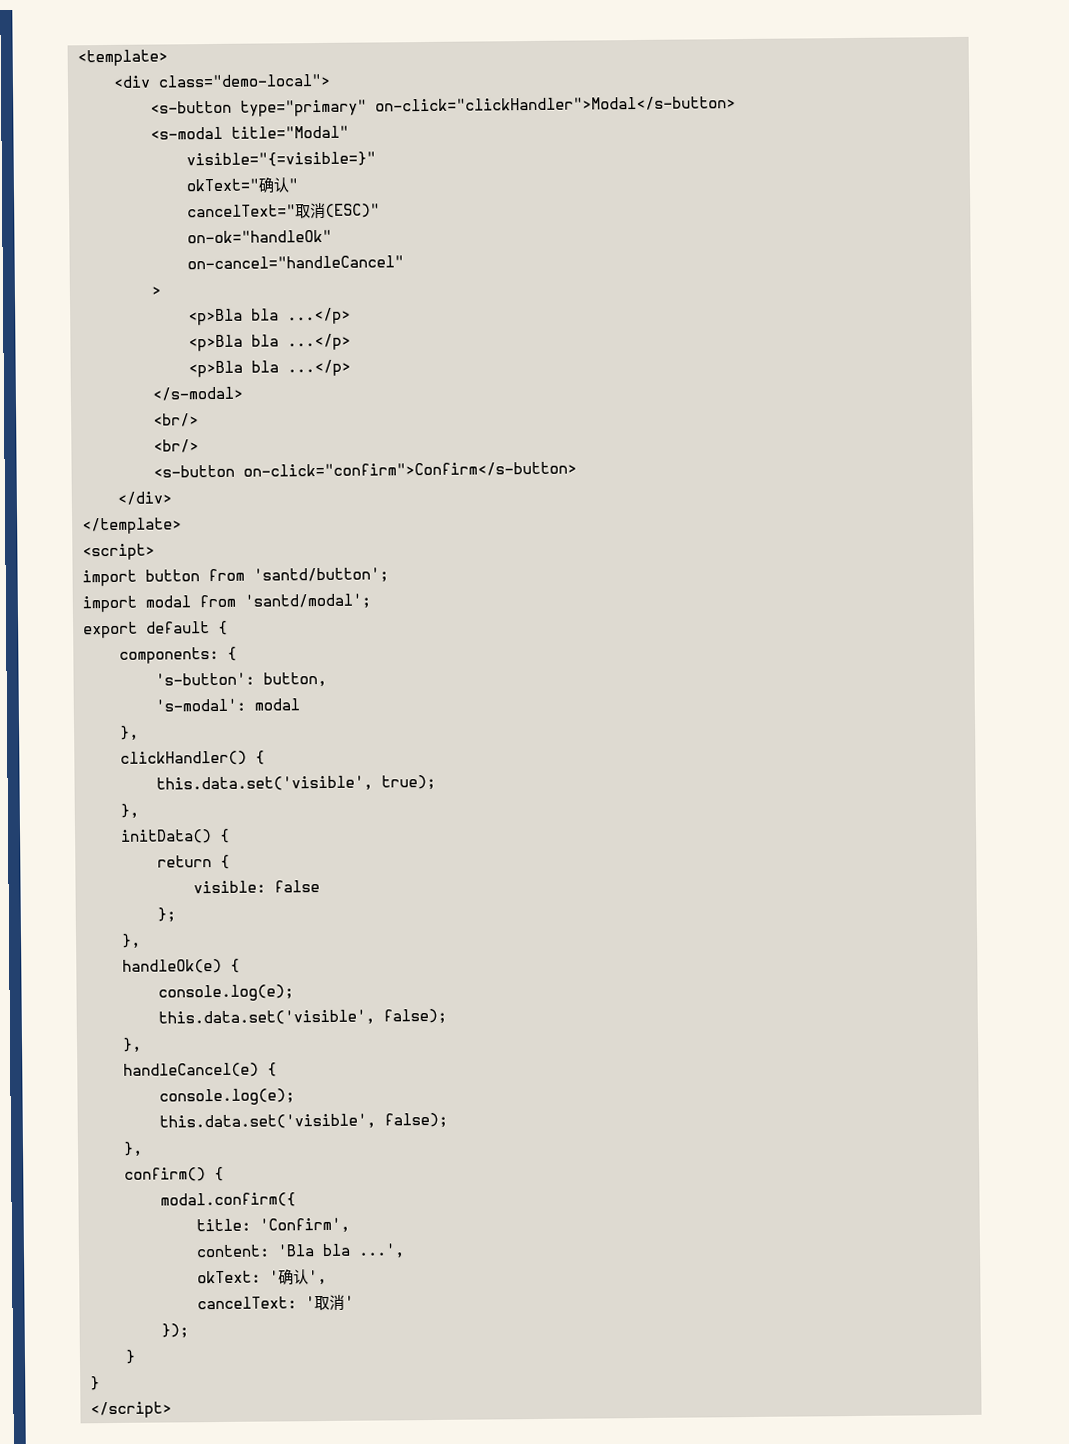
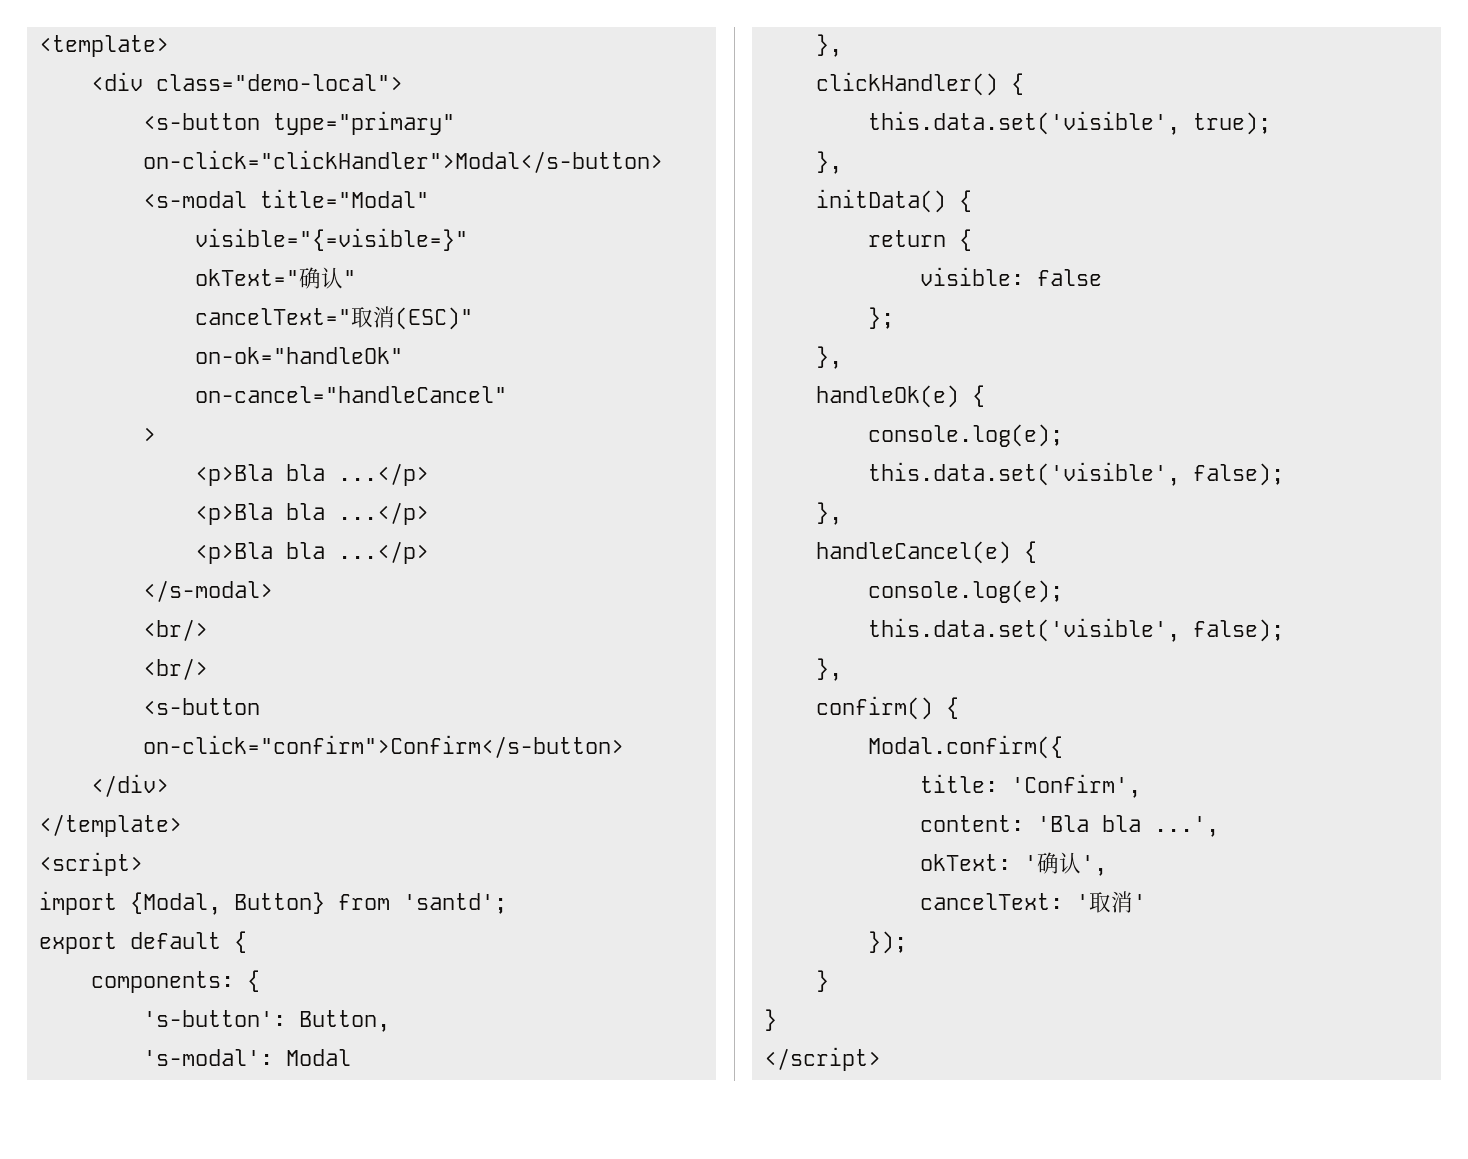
- import button from 'santd/button';
- import modal from 'santd/modal';
+ import {Modal, Button} from 'santd';
- 's-button': button,
+ 's-button': Button,
- 's-modal': modal
+ 's-modal': Modal
- modal.confirm({
+ Modal.confirm({

